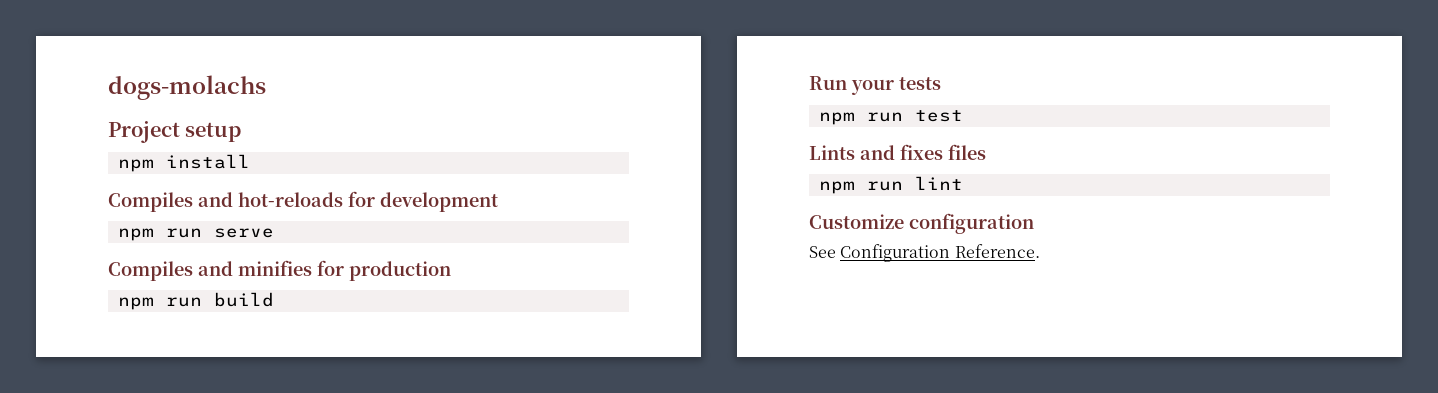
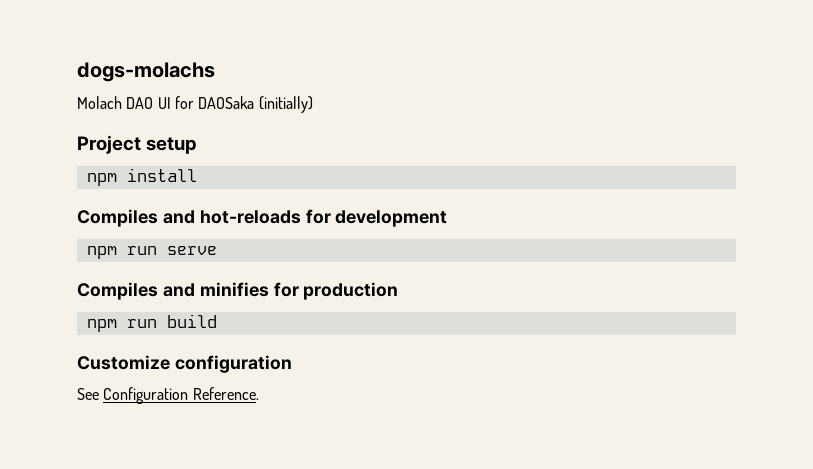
+ Molach DAO UI for DAOSaka (initially)
- Run your tests
- npm run test
- Lints and fixes files
- npm run lint

